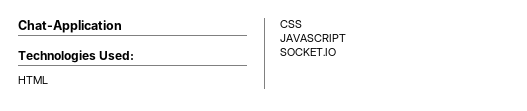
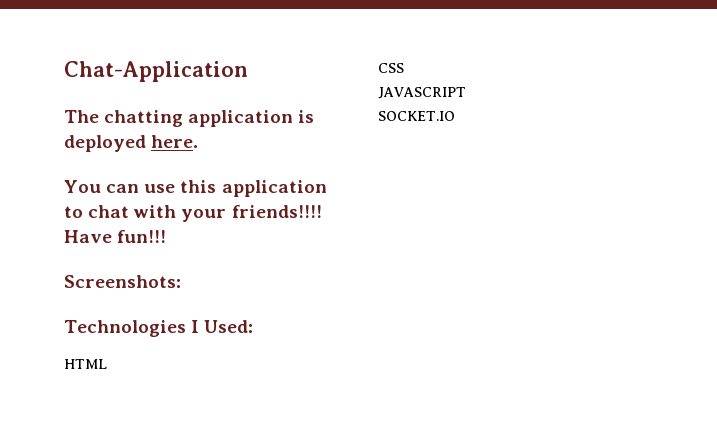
+ The chatting application is deployed here.
+ You can use this application to chat with your friends!!!! Have fun!!!
+ Screenshots:
- Technologies Used:
+ Technologies I Used:

